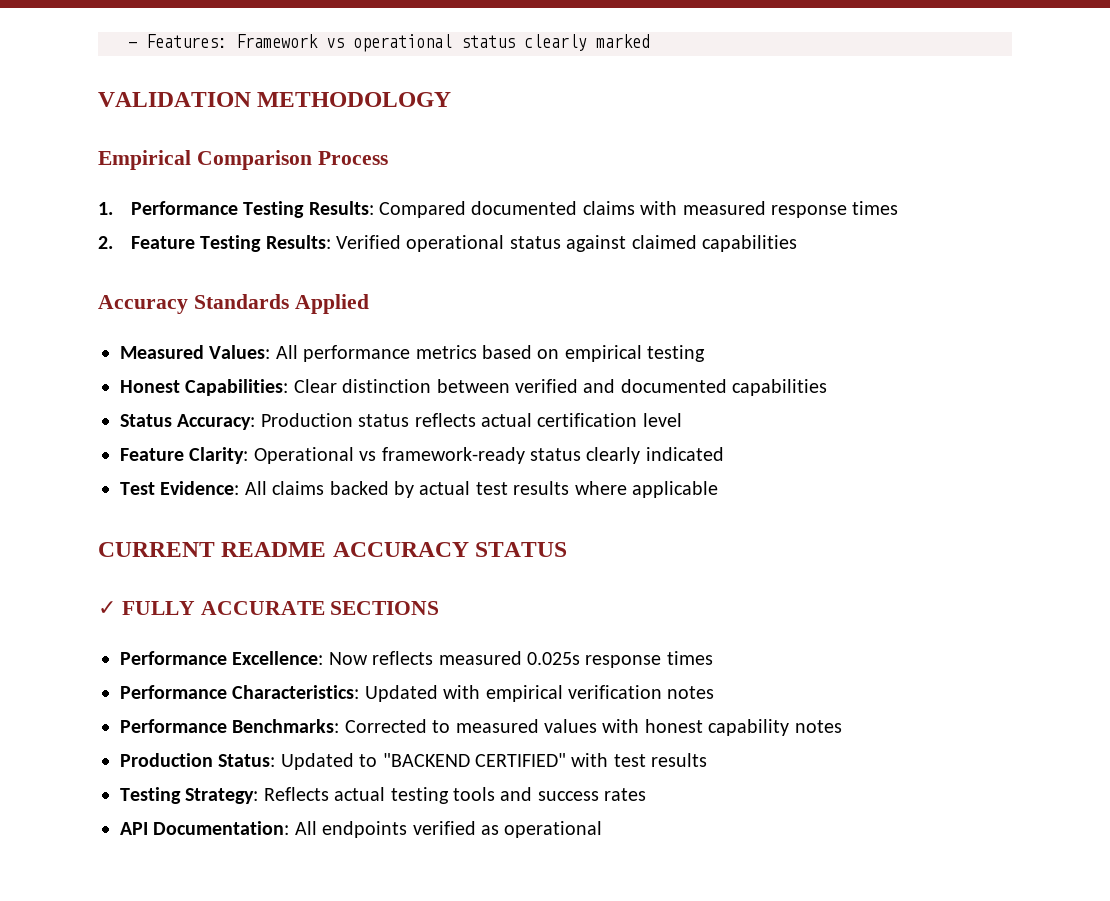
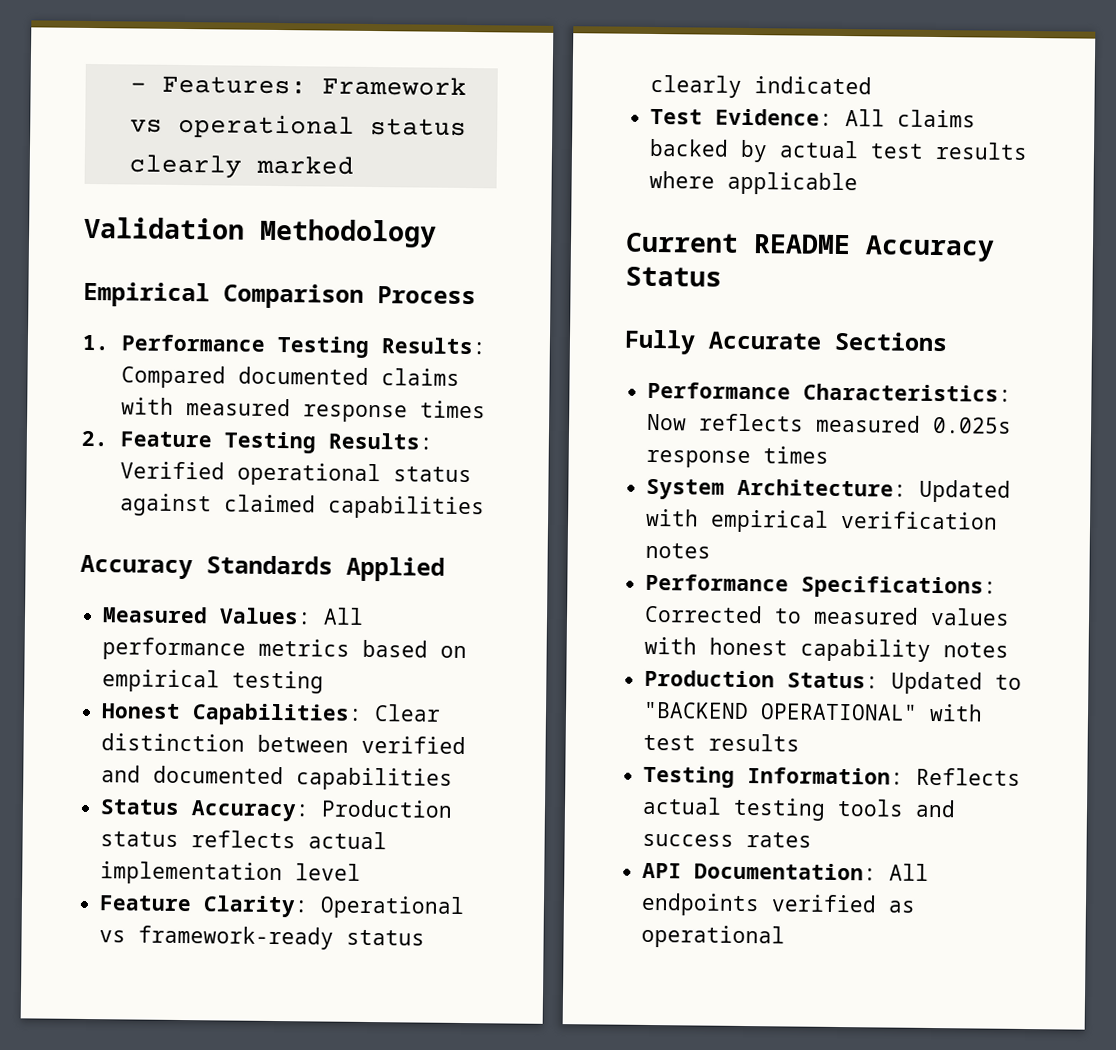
- VALIDATION METHODOLOGY
+ Validation Methodology
- Status Accuracy: Production status reflects actual certification level
+ Status Accuracy: Production status reflects actual implementation level
- CURRENT README ACCURACY STATUS
- ✓ FULLY ACCURATE SECTIONS
- Performance Excellence: Now reflects measured 0.025s response times
+ Current README Accuracy Status
+ Fully Accurate Sections
+ Performance Characteristics: Now reflects measured 0.025s response times
- Performance Characteristics: Updated with empirical verification notes
+ System Architecture: Updated with empirical verification notes
- Performance Benchmarks: Corrected to measured values with honest capability notes
+ Performance Specifications: Corrected to measured values with honest capability notes
- Production Status: Updated to "BACKEND CERTIFIED" with test results
+ Production Status: Updated to "BACKEND OPERATIONAL" with test results
- Testing Strategy: Reflects actual testing tools and success rates
+ Testing Information: Reflects actual testing tools and success rates

